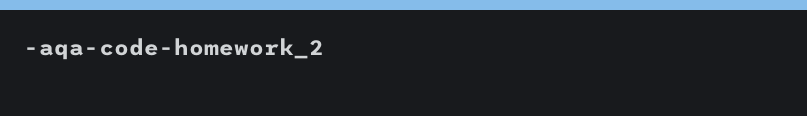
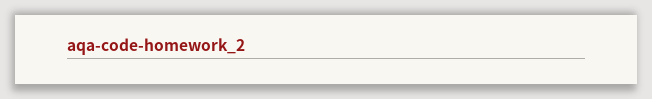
- -aqa-code-homework_2
+ aqa-code-homework_2

